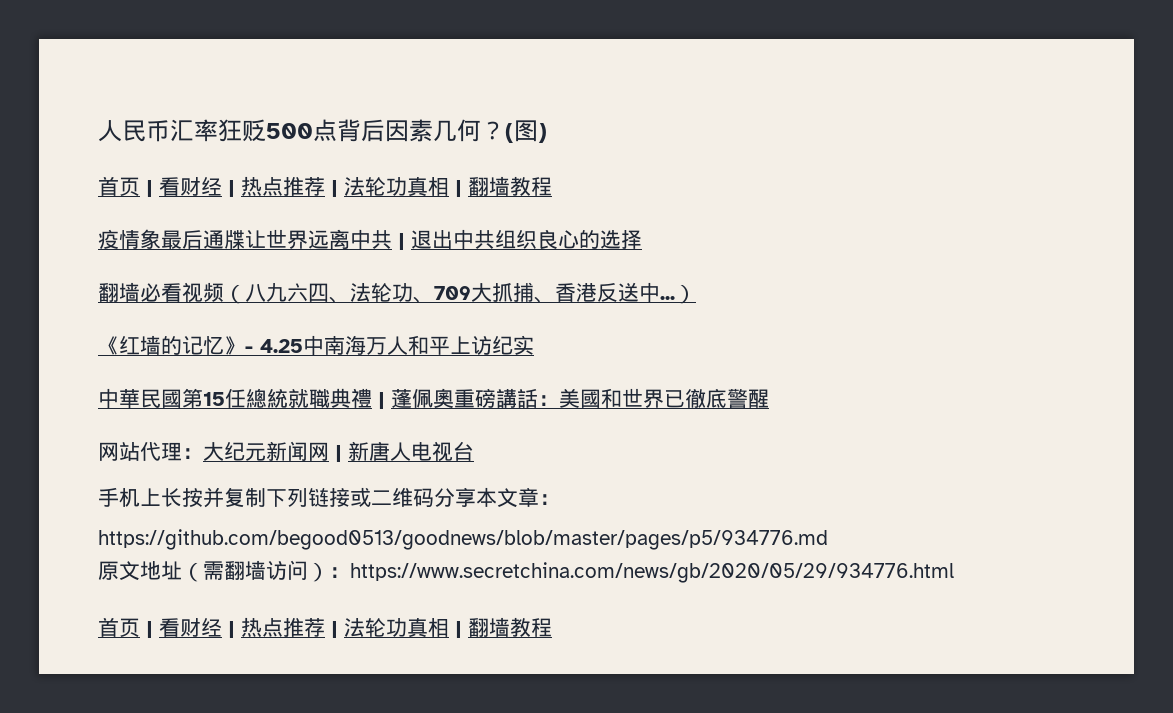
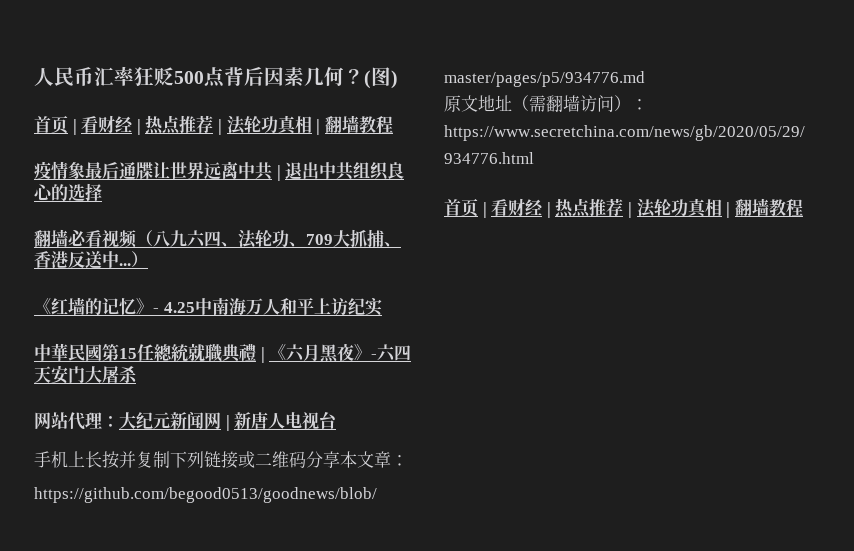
- 中華民國第15任總統就職典禮 | 蓬佩奧重磅講話：美國和世界已徹底警醒
+ 中華民國第15任總統就職典禮 | 《六月黑夜》-六四天安门大屠杀

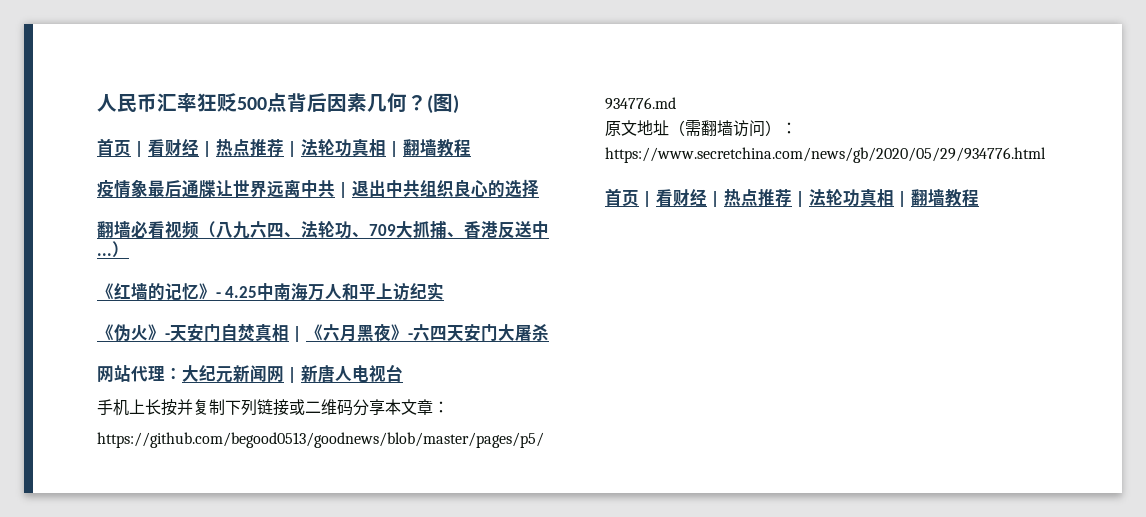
- 中華民國第15任總統就職典禮 | 《六月黑夜》-六四天安门大屠杀
+ 《伪火》-天安门自焚真相 | 《六月黑夜》-六四天安门大屠杀

